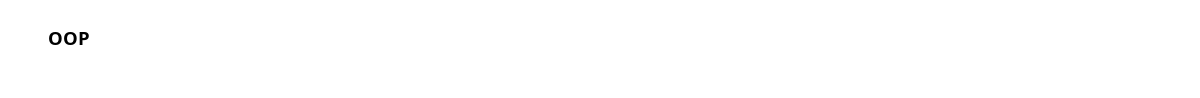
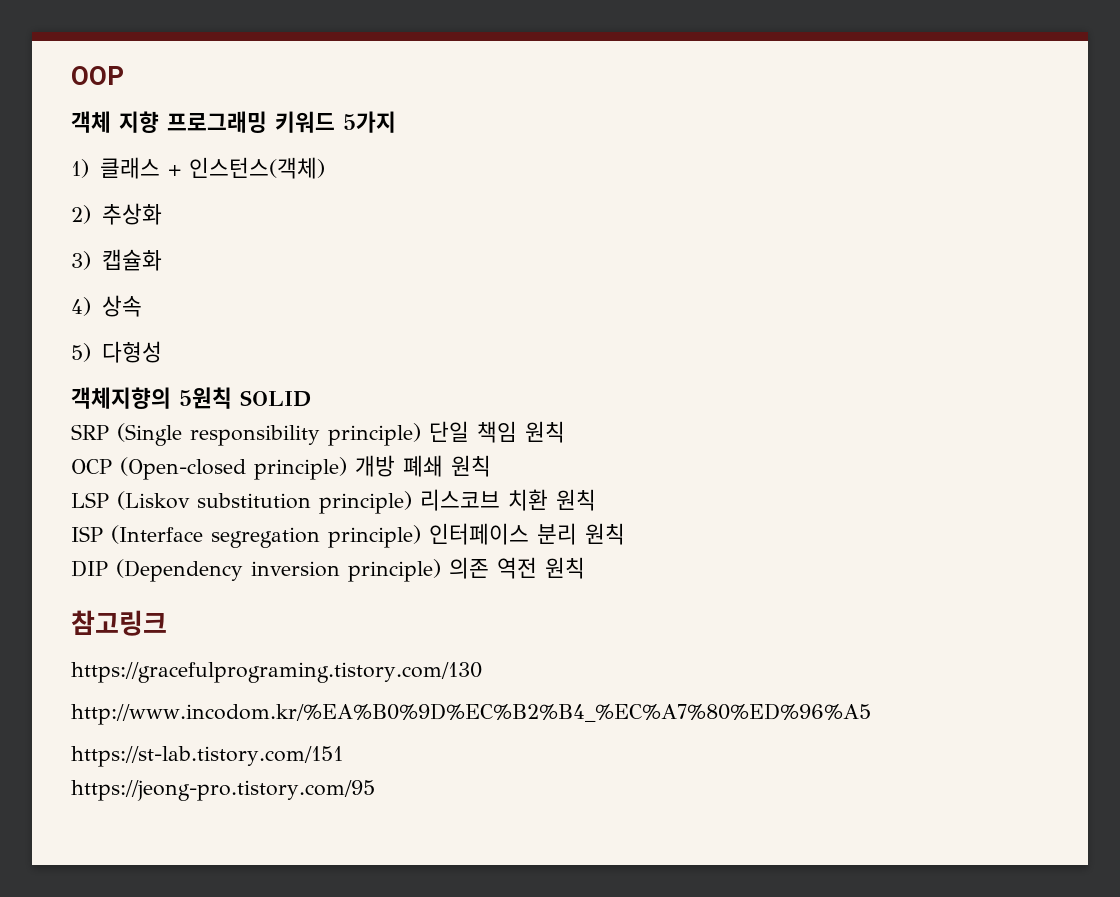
+ 객체 지향 프로그래밍 키워드 5가지
+ 1) 클래스 + 인스턴스(객체)
+ 2) 추상화
+ 3) 캡슐화
+ 4) 상속
+ 5) 다형성
+ 객체지향의 5원칙 SOLID
+ SRP (Single responsibility principle) 단일 책임 원칙
+ OCP (Open-closed principle) 개방 폐쇄 원칙
+ LSP (Liskov substitution principle) 리스코브 치환 원칙
+ ISP (Interface segregation principle) 인터페이스 분리 원칙
+ DIP (Dependency inversion principle) 의존 역전 원칙
+ 참고링크
+ https://gracefulprograming.tistory.com/130
+ http://www.incodom.kr/%EA%B0%9D%EC%B2%B4_%EC%A7%80%ED%96%A5
+ https://st-lab.tistory.com/151
+ https://jeong-pro.tistory.com/95

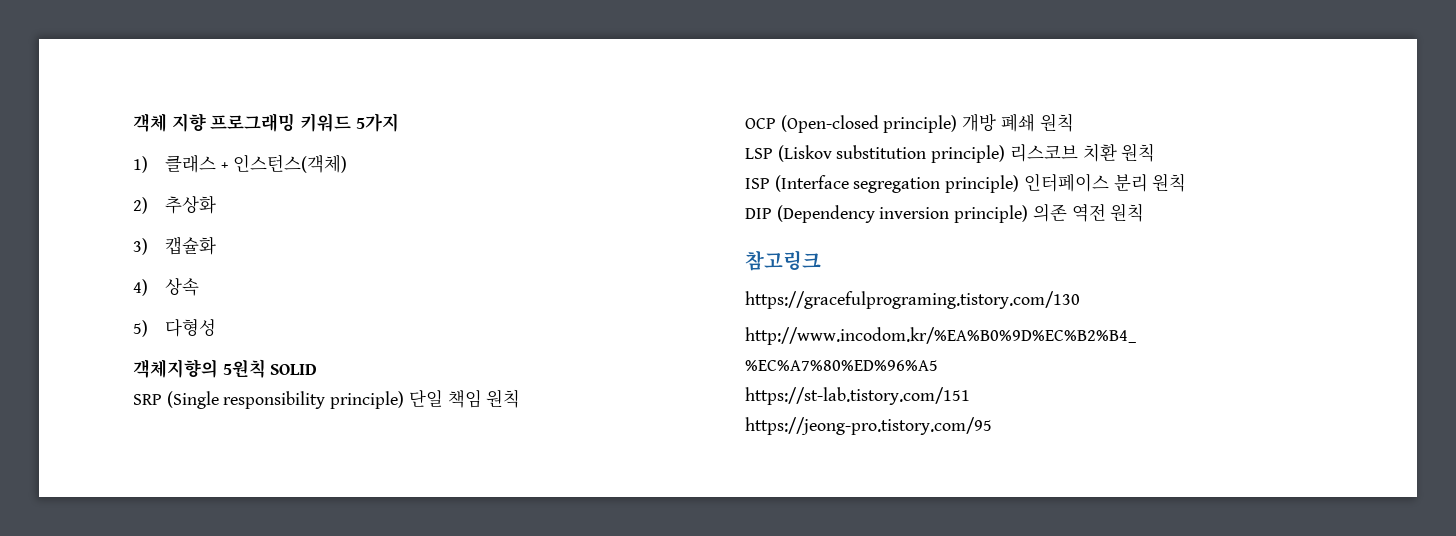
- OOP

